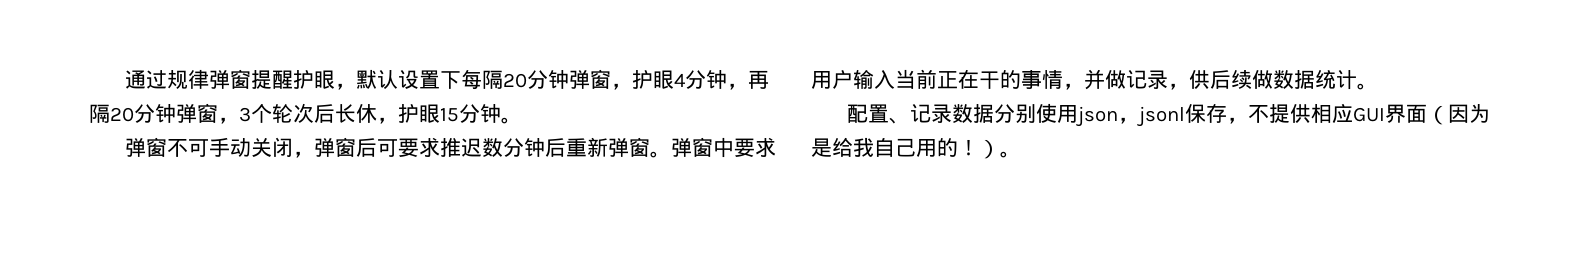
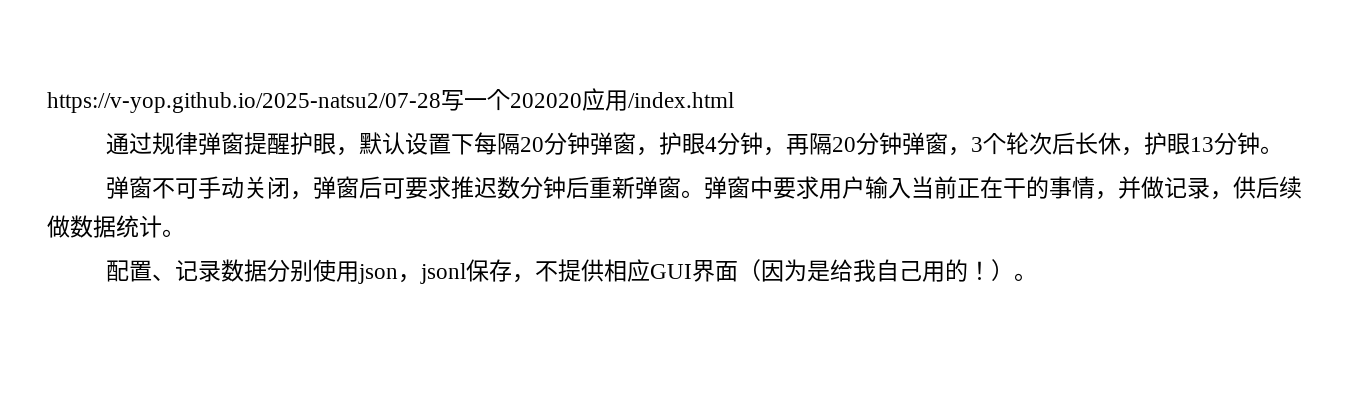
+ https://v-yop.github.io/2025-natsu2/07-28写一个202020应用/index.html
- 通过规律弹窗提醒护眼，默认设置下每隔20分钟弹窗，护眼4分钟，再隔20分钟弹窗，3个轮次后长休，护眼15分钟。
+ 通过规律弹窗提醒护眼，默认设置下每隔20分钟弹窗，护眼4分钟，再隔20分钟弹窗，3个轮次后长休，护眼13分钟。

